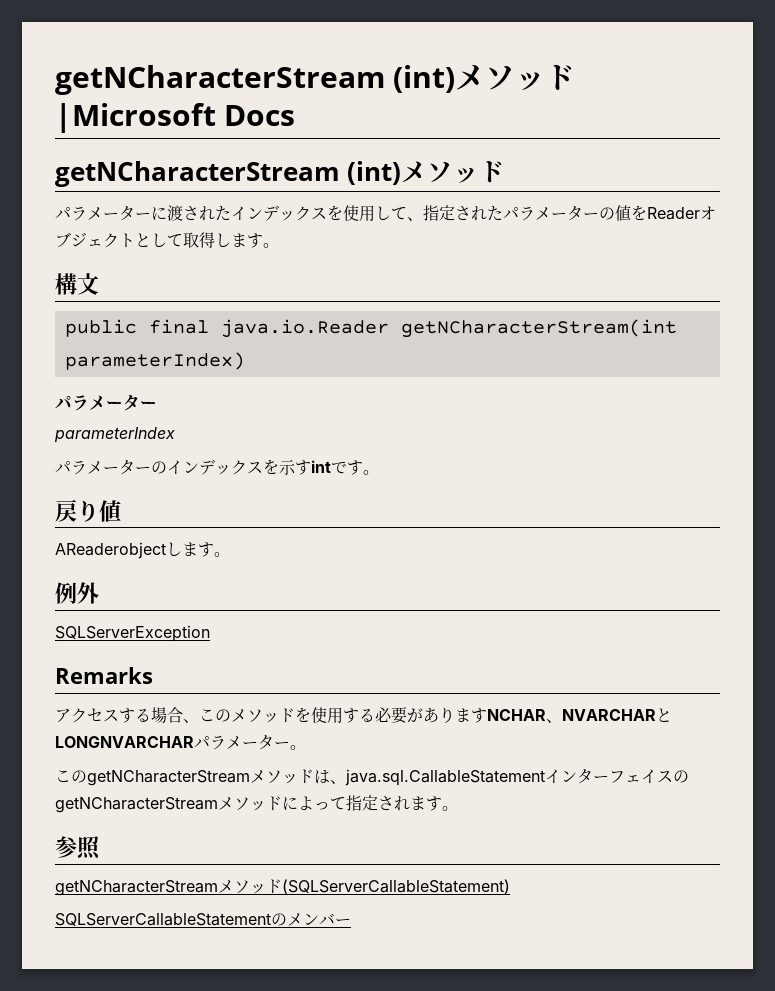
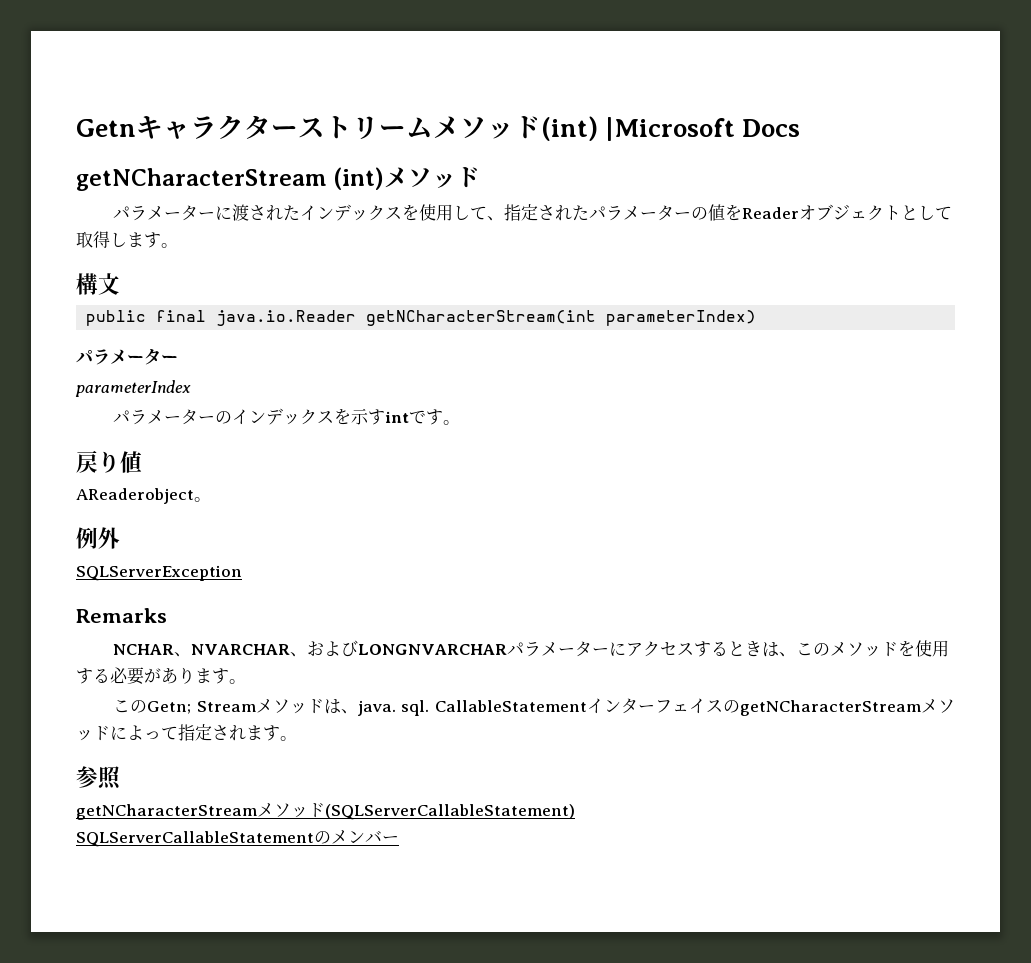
- getNCharacterStream (int)メソッド|Microsoft Docs
+ Getnキャラクターストリームメソッド(int) |Microsoft Docs
- AReaderobjectします。
+ AReaderobject。
- アクセスする場合、このメソッドを使用する必要がありますNCHAR、NVARCHARとLONGNVARCHARパラメーター。
+ NCHAR、NVARCHAR、およびLONGNVARCHARパラメーターにアクセスするときは、このメソッドを使用する必要があります。
- このgetNCharacterStreamメソッドは、java.sql.CallableStatementインターフェイスのgetNCharacterStreamメソッドによって指定されます。
+ このGetn; Streamメソッドは、java. sql. CallableStatementインターフェイスのgetNCharacterStreamメソッドによって指定されます。

